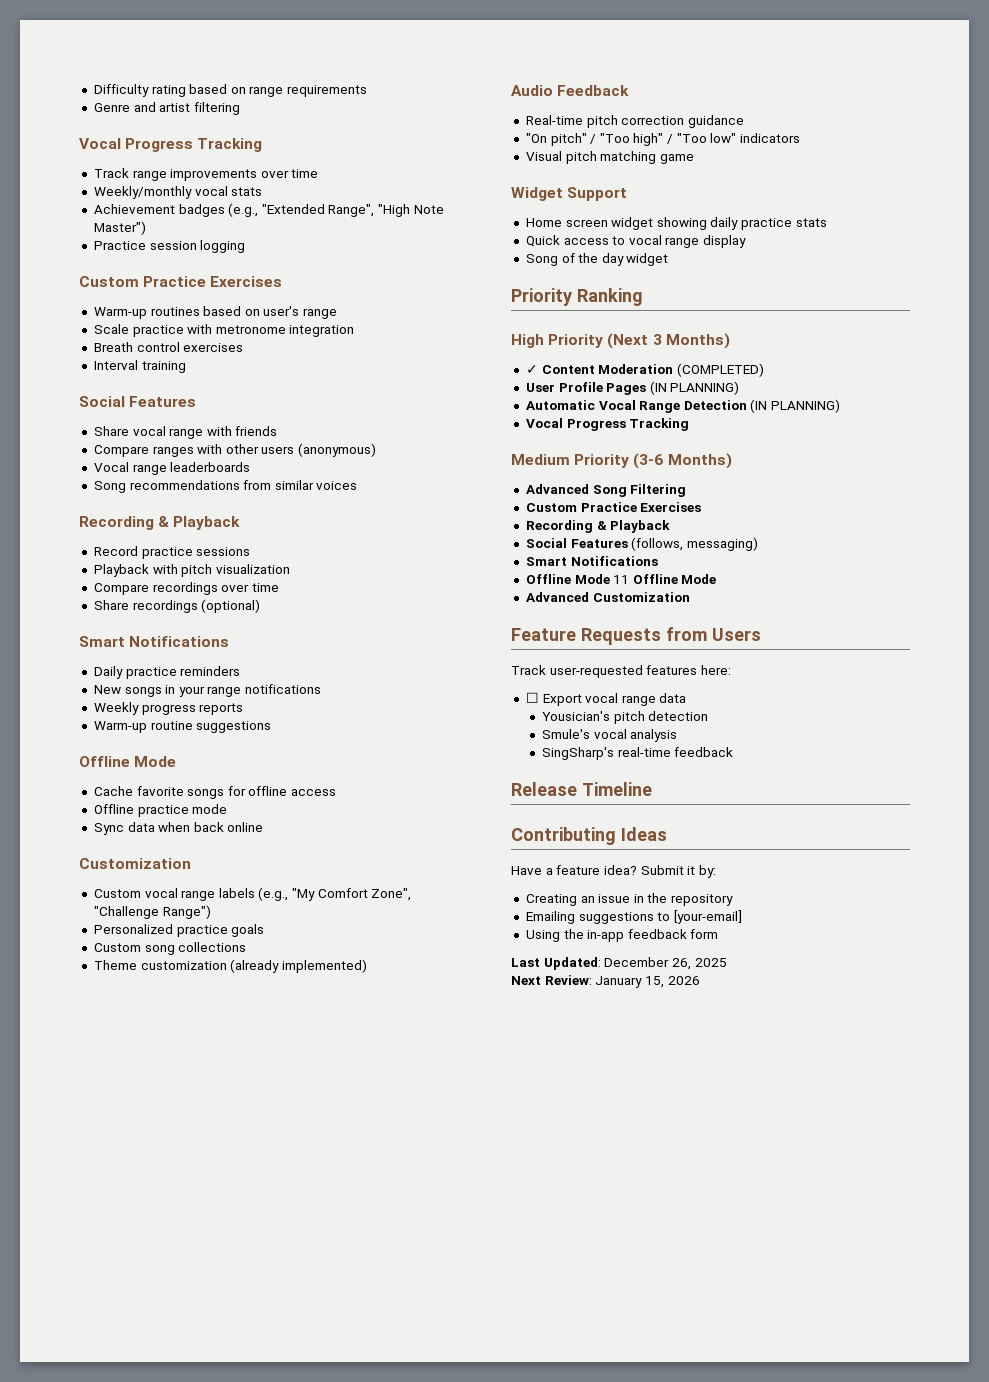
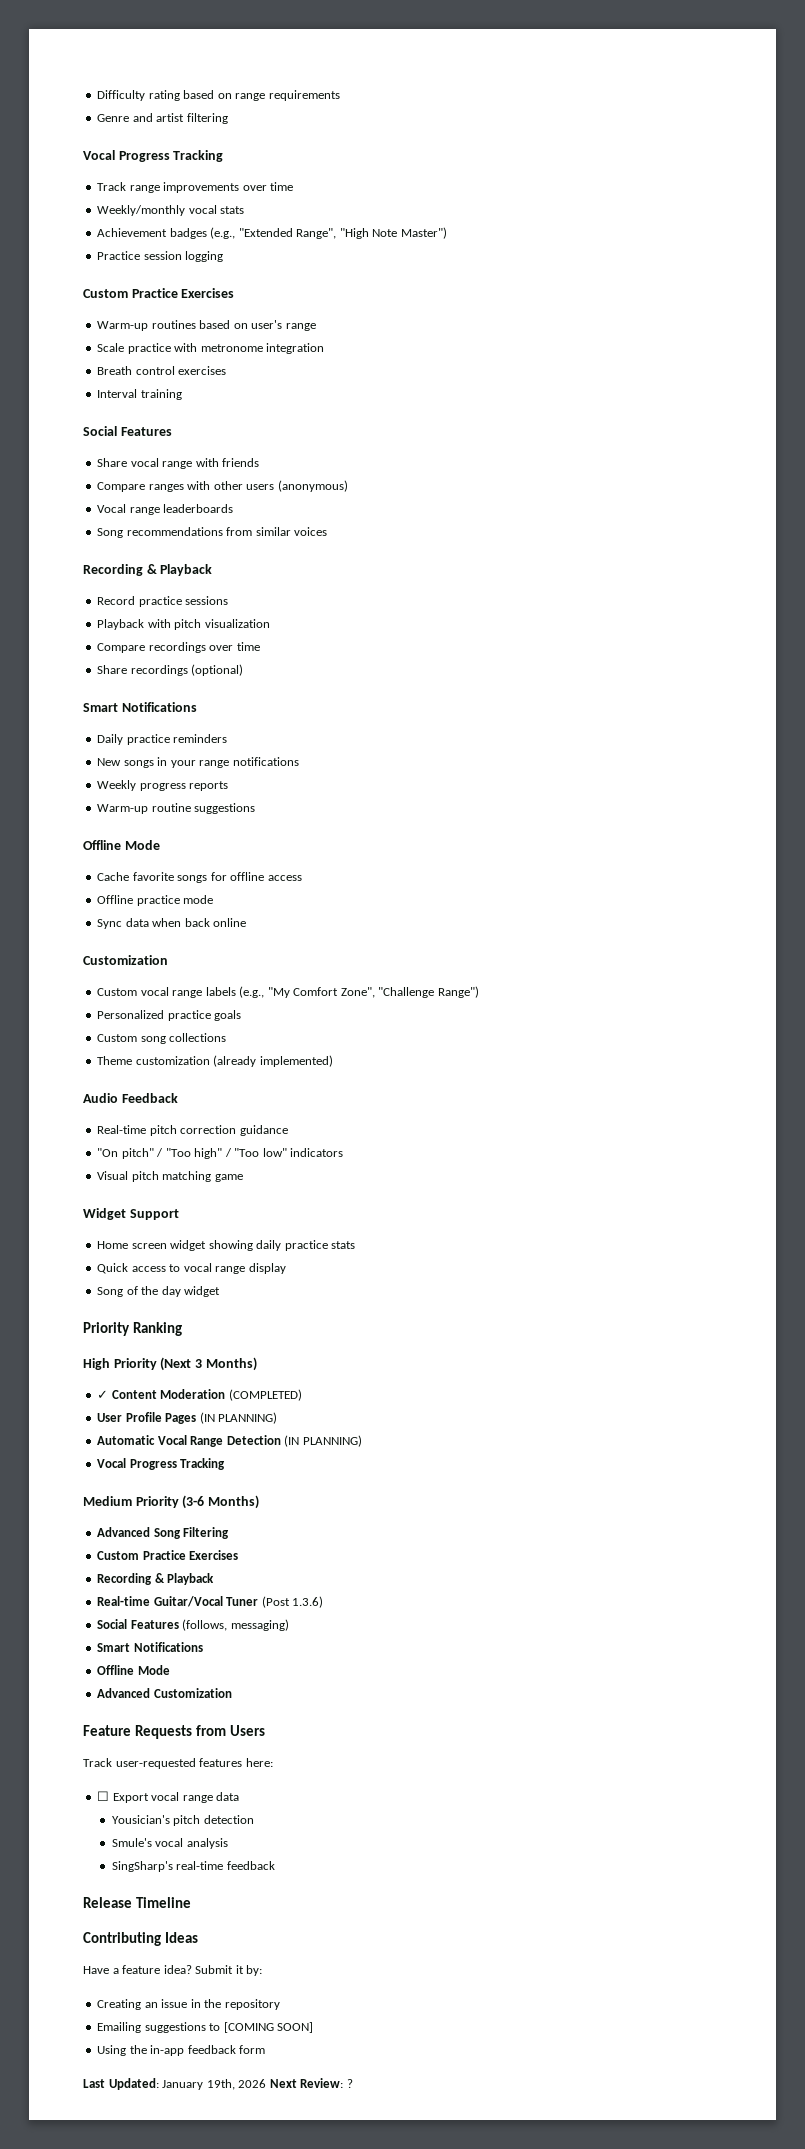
+ Real-time Guitar/Vocal Tuner (Post 1.3.6)
  Social Features (follows, messaging)
  Smart Notifications
- Offline Mode 11 Offline Mode
+ Offline Mode
- Emailing suggestions to [your-email]
+ Emailing suggestions to [COMING SOON]
- Last Updated: December 26, 2025
- Next Review: January 15, 2026
+ Last Updated: January 19th, 2026 Next Review: ?

